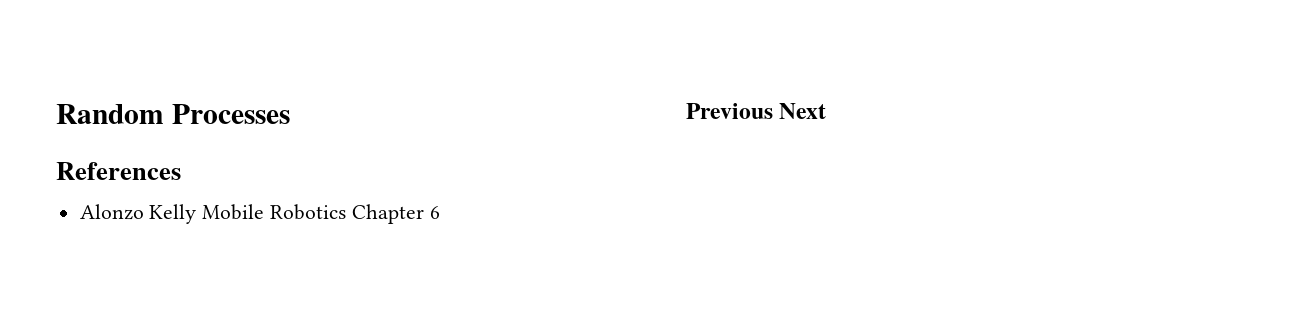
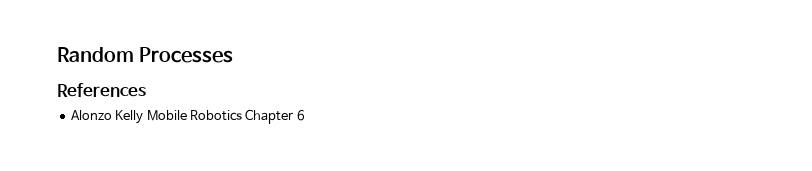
- Previous Next

